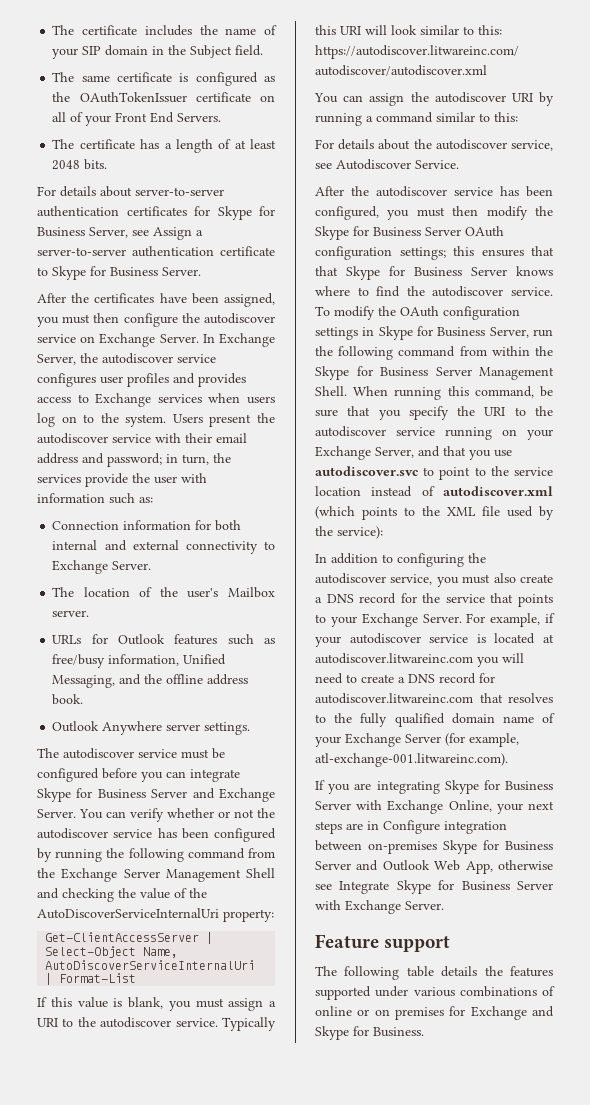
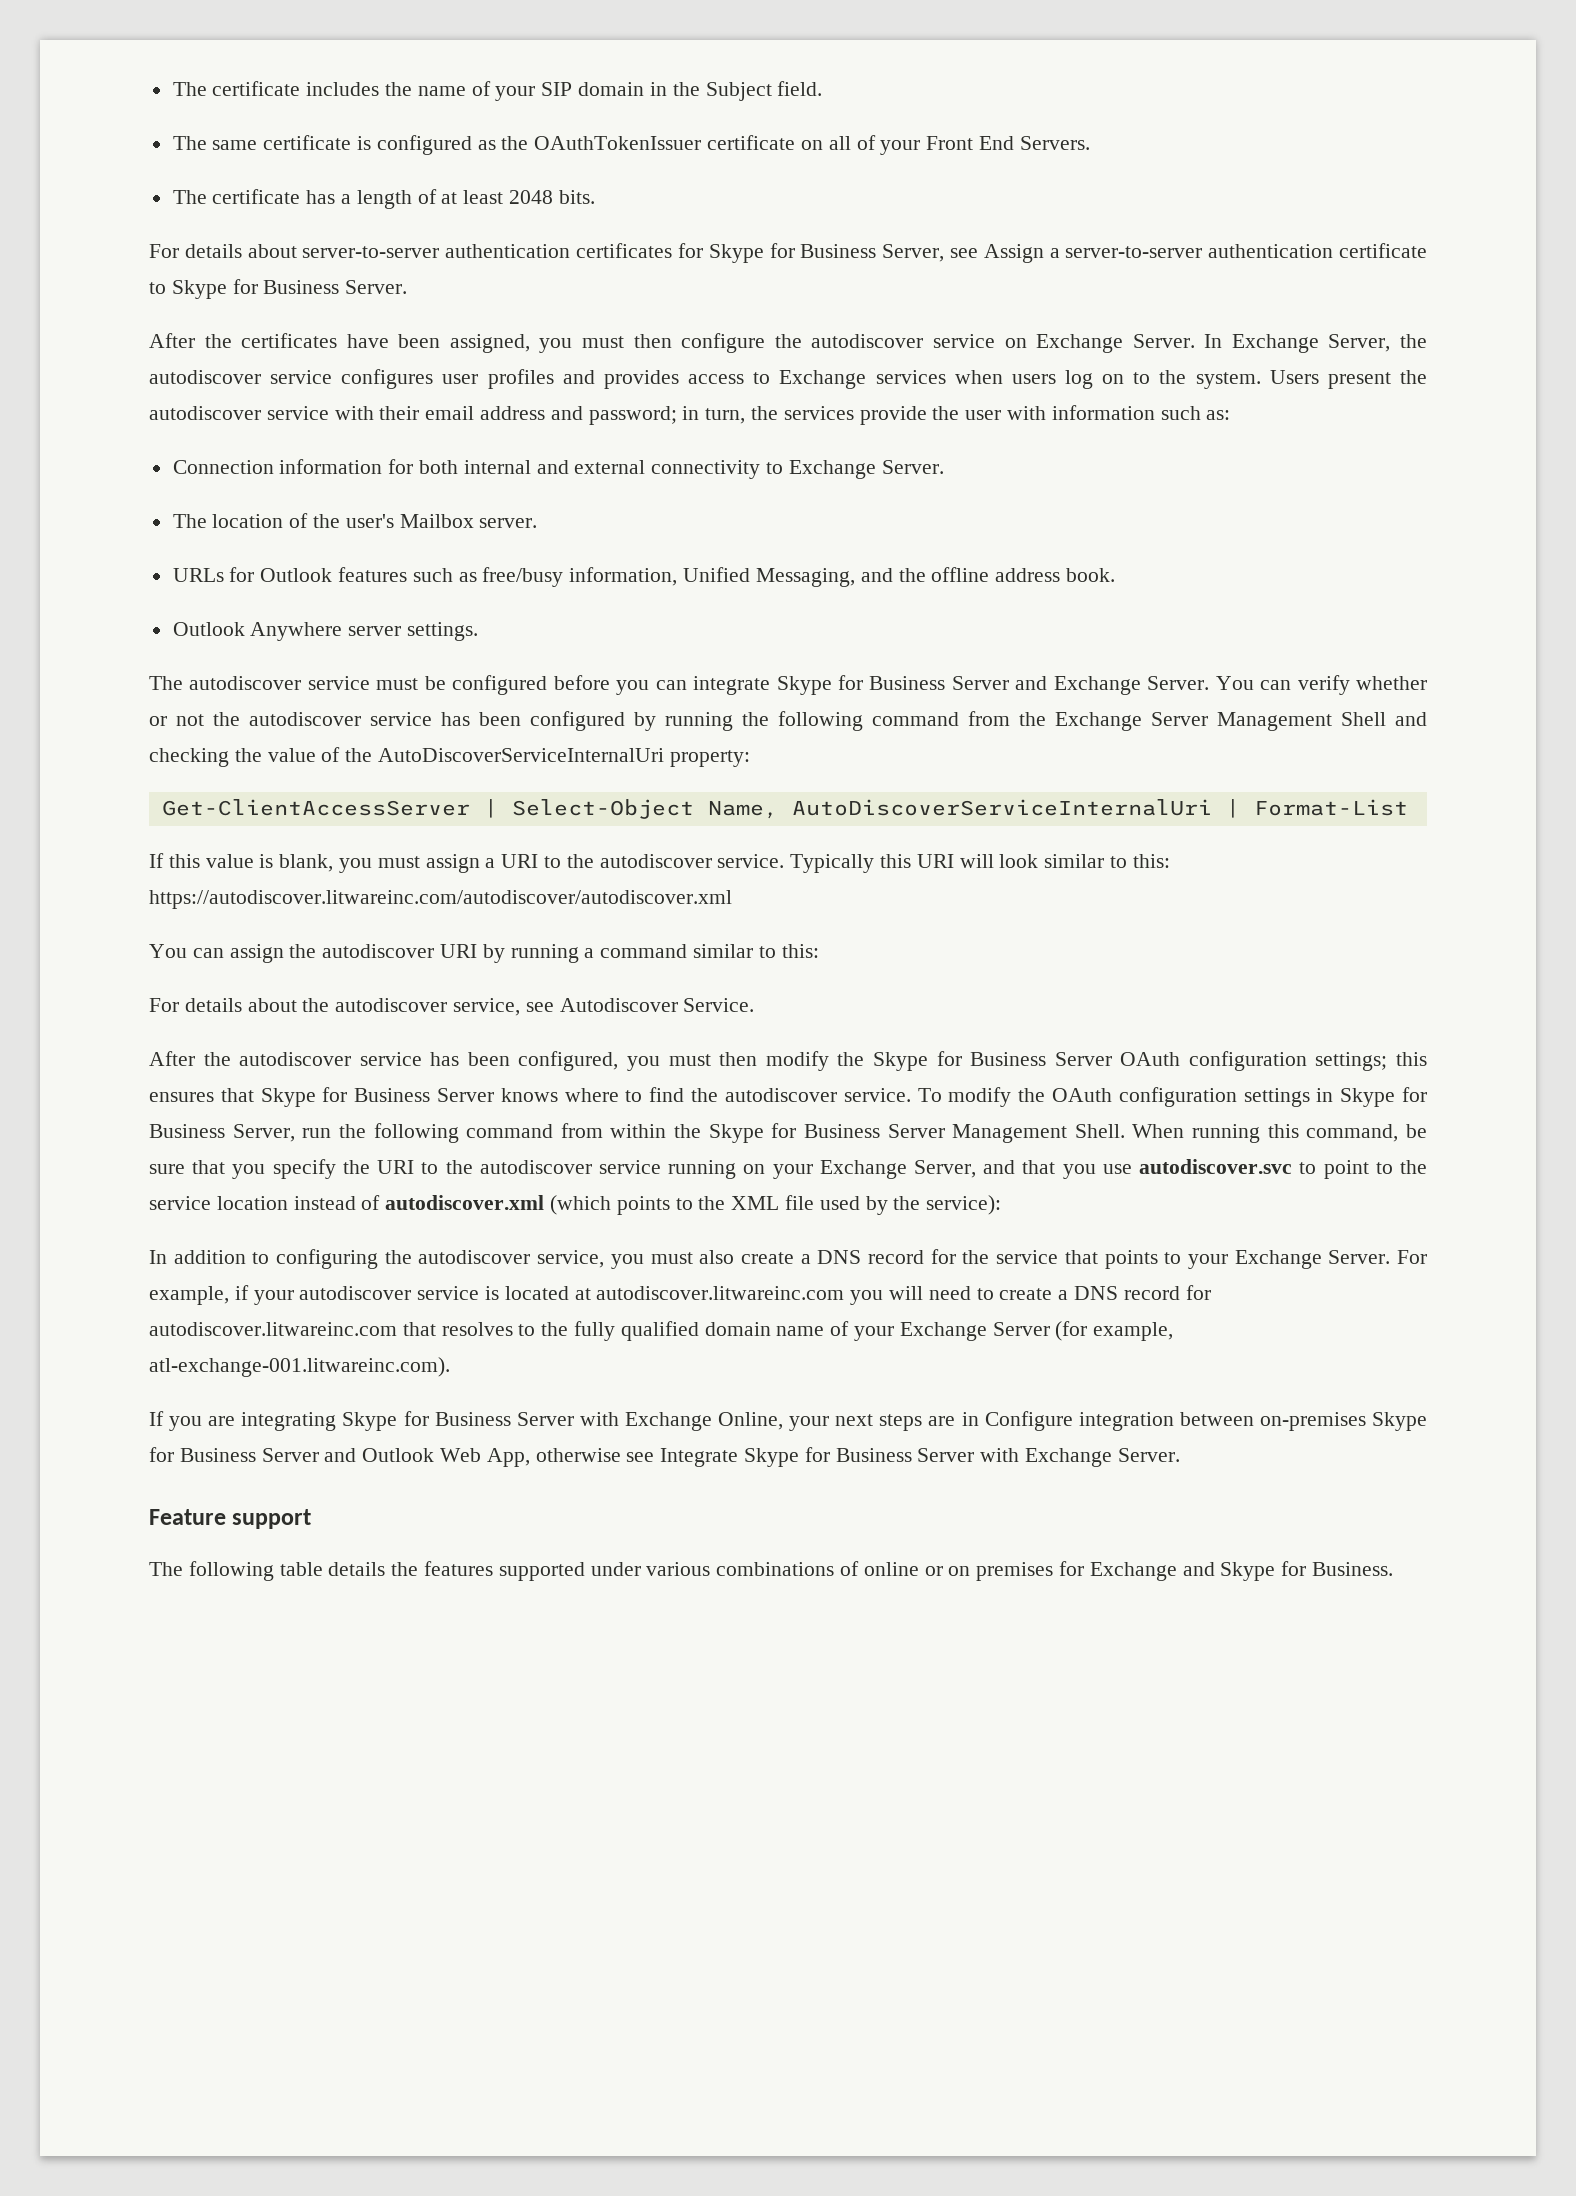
- After the autodiscover service has been configured, you must then modify the Skype for Business Server OAuth configuration settings; this ensures that that Skype for Business Server knows where to find the autodiscover service.
+ After the autodiscover service has been configured, you must then modify the Skype for Business Server OAuth configuration settings; this ensures that Skype for Business Server knows where to find the autodiscover service.

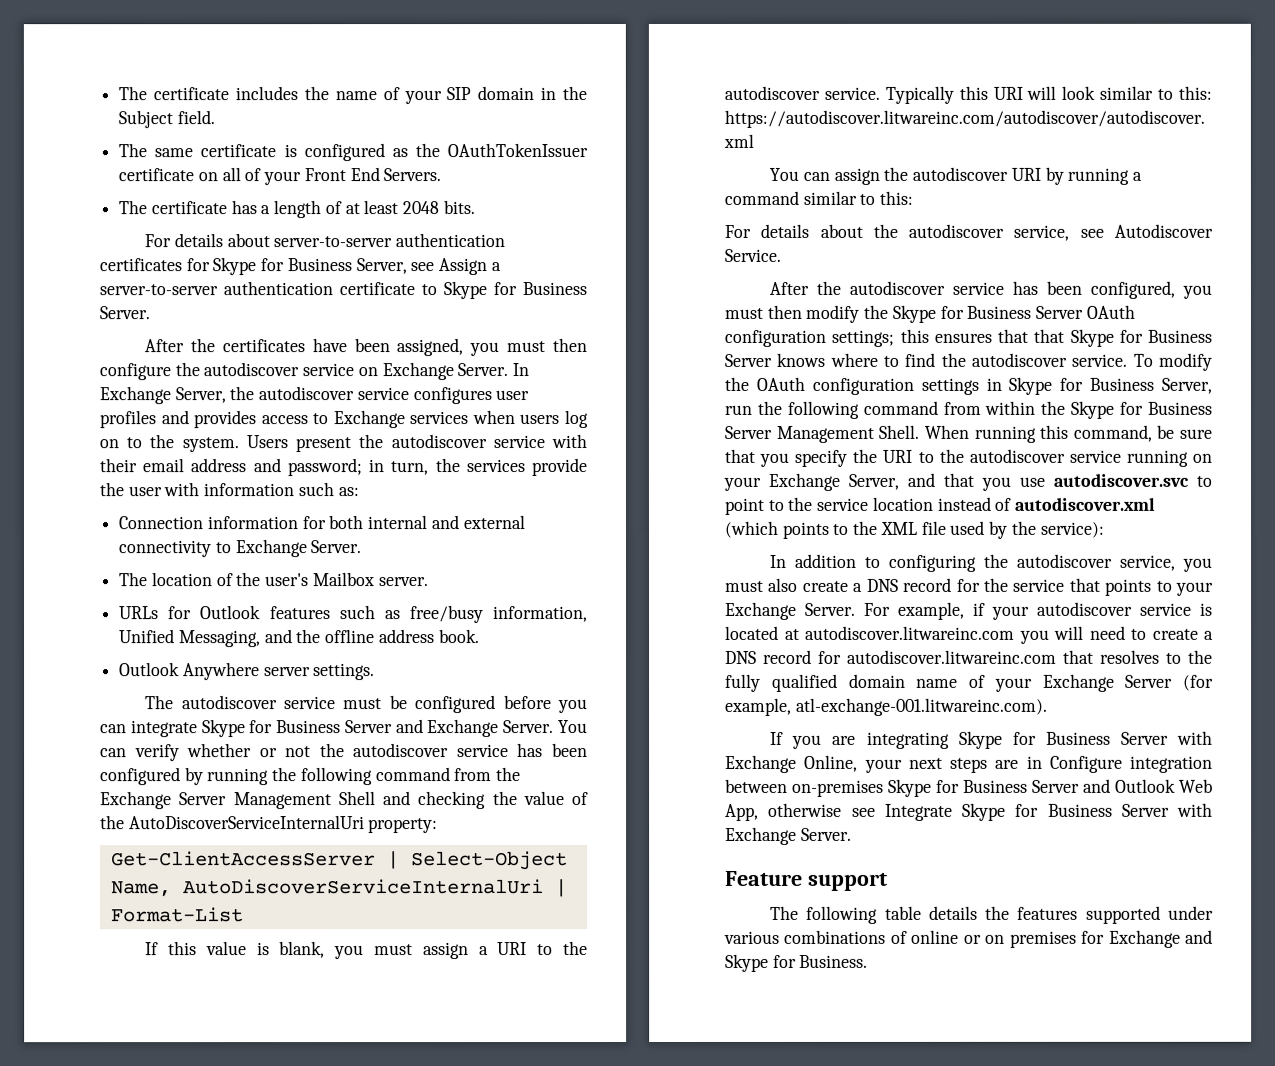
- After the autodiscover service has been configured, you must then modify the Skype for Business Server OAuth configuration settings; this ensures that Skype for Business Server knows where to find the autodiscover service.
+ After the autodiscover service has been configured, you must then modify the Skype for Business Server OAuth configuration settings; this ensures that that Skype for Business Server knows where to find the autodiscover service.

